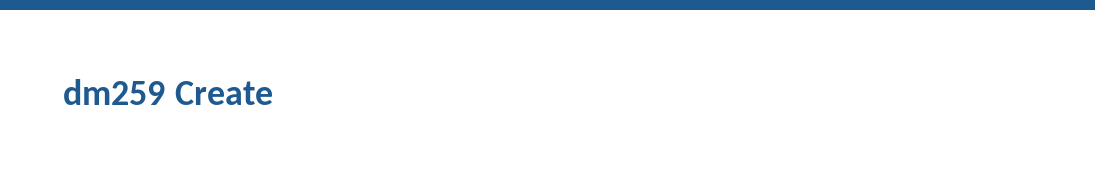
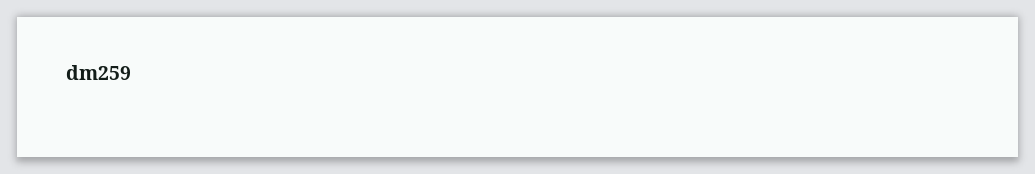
- dm259 Create
+ dm259

